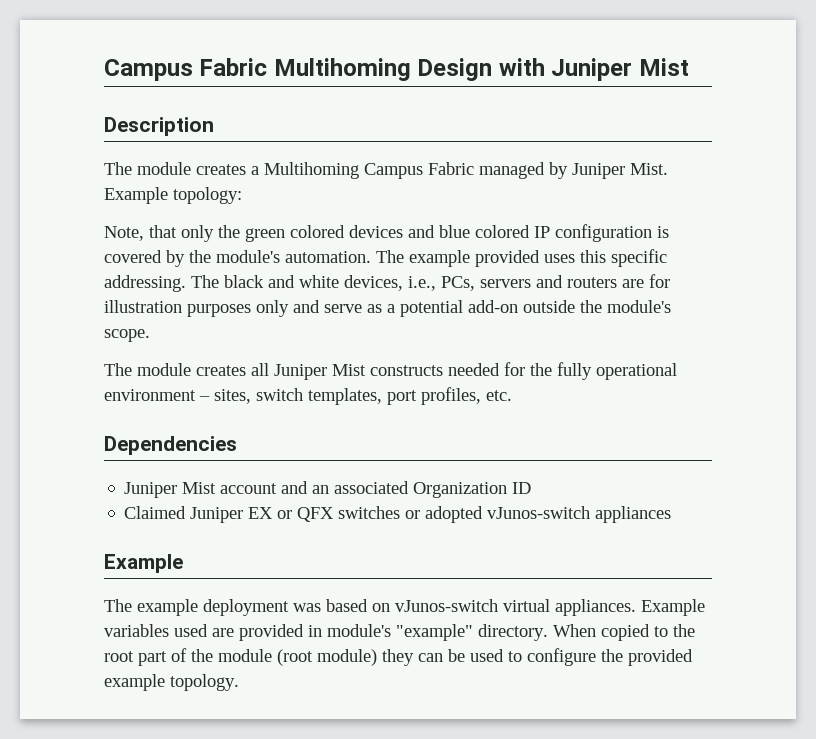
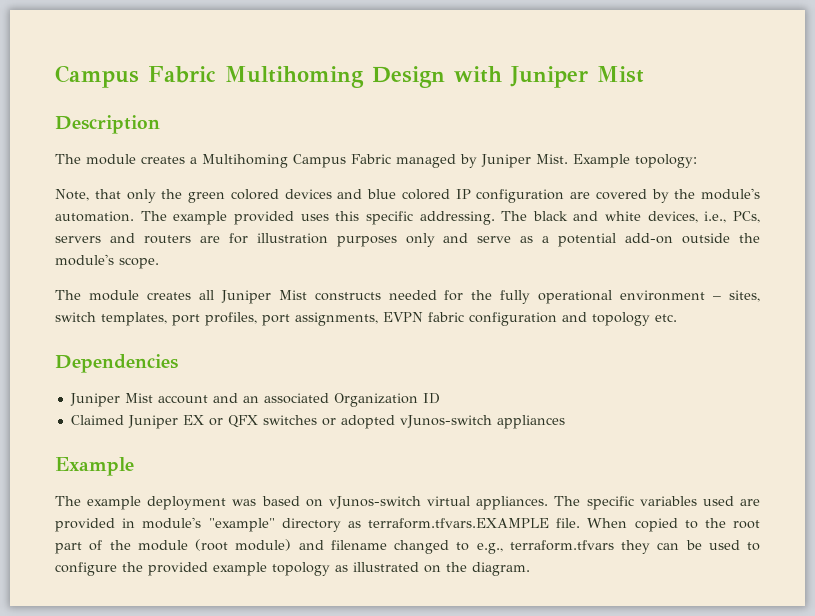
- Note, that only the green colored devices and blue colored IP configuration is covered by the module's automation.
+ Note, that only the green colored devices and blue colored IP configuration are covered by the module's automation.
- The module creates all Juniper Mist constructs needed for the fully operational environment – sites, switch templates, port profiles, etc.
+ The module creates all Juniper Mist constructs needed for the fully operational environment – sites, switch templates, port profiles, port assignments, EVPN fabric configuration and topology etc.
- Example variables used are provided in module's "example" directory.
+ The specific variables used are provided in module's "example" directory as terraform.tfvars.EXAMPLE file.
- When copied to the root part of the module (root module) they can be used to configure the provided example topology.
+ When copied to the root part of the module (root module) and filename changed to e.g., terraform.tfvars they can be used to configure the provided example topology as illustrated on the diagram.

